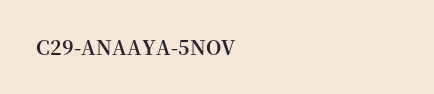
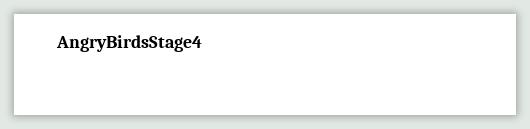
- C29-ANAAYA-5NOV
+ AngryBirdsStage4

